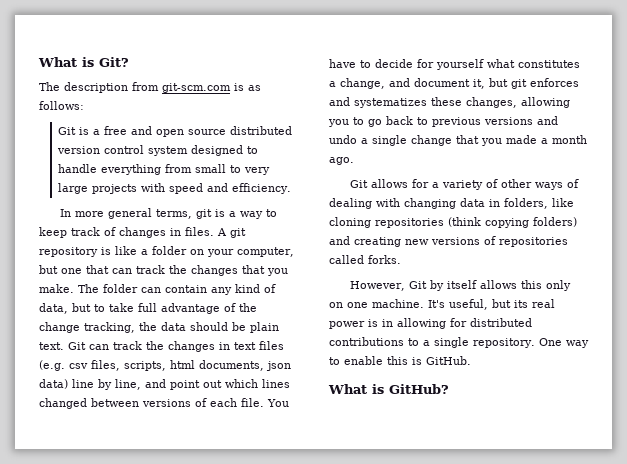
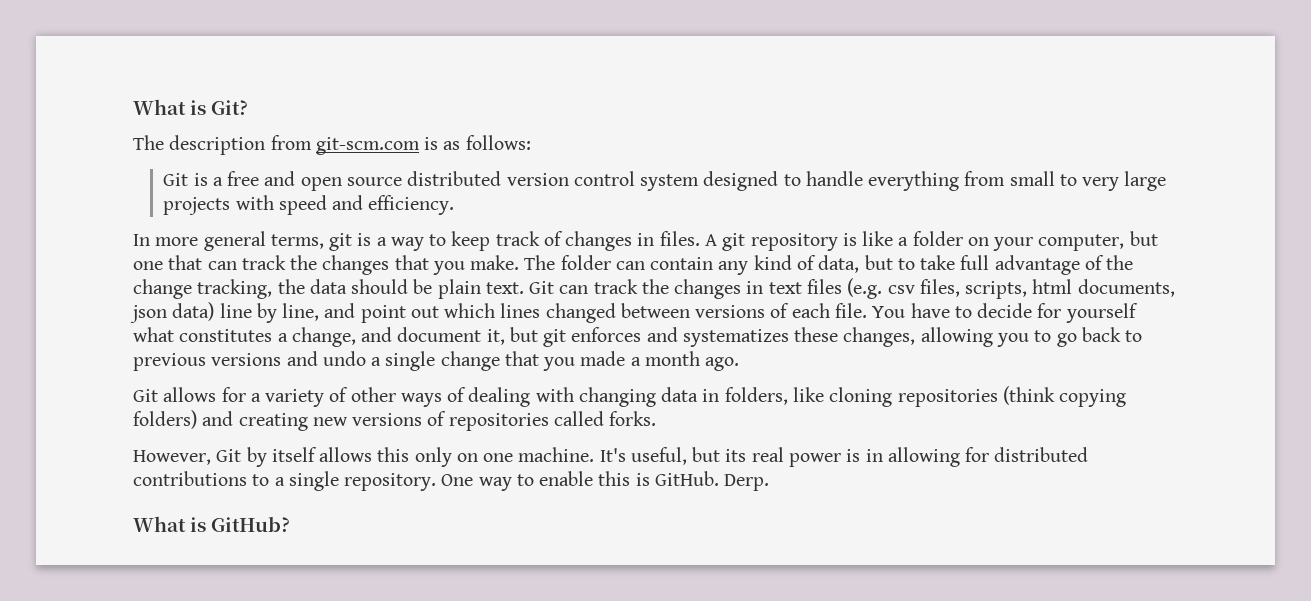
+ Derp.

